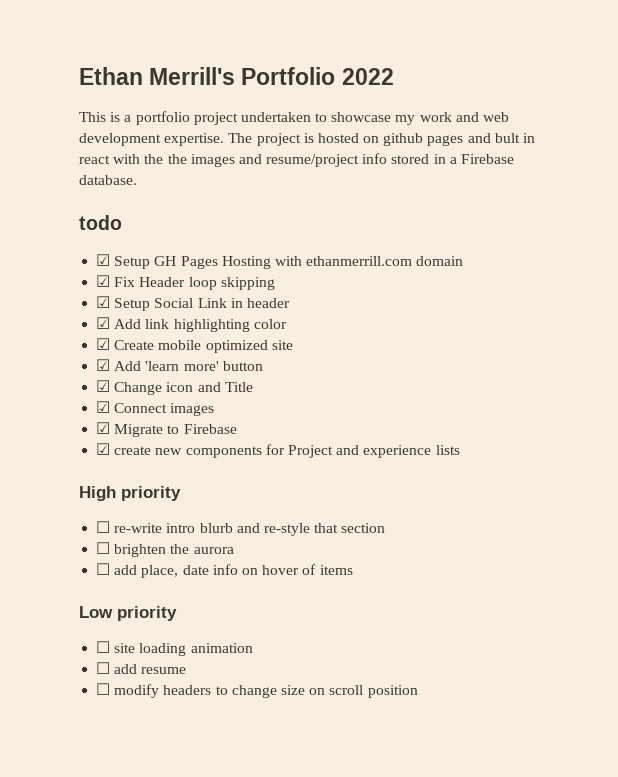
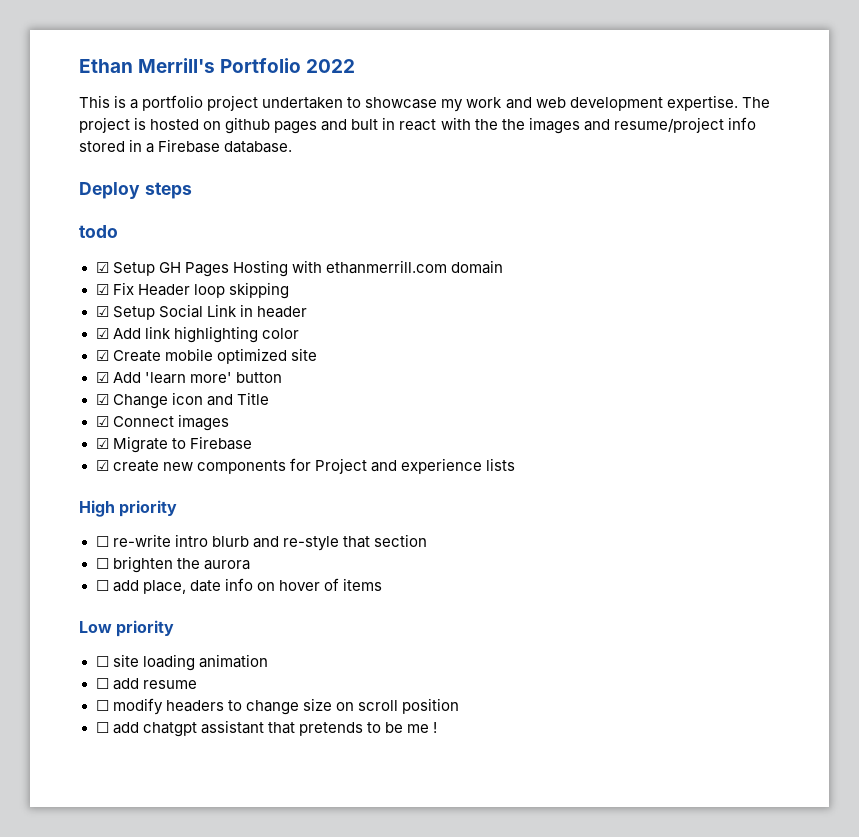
+ Deploy steps
+ ☐ add chatgpt assistant that pretends to be me !

